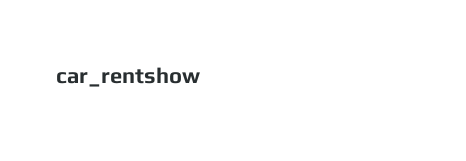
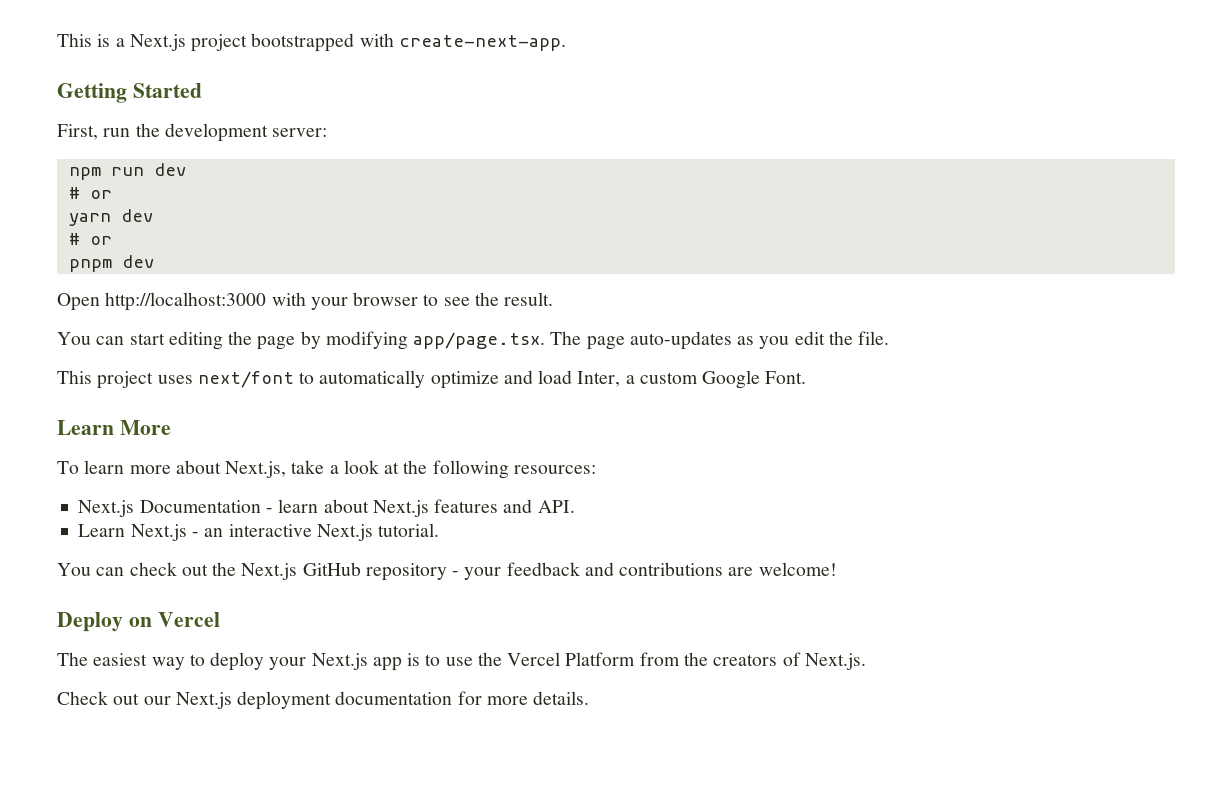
- car_rentshow
+ This is a Next.js project bootstrapped with create-next-app.
+ Getting Started
+ First, run the development server:
+ npm run dev
+ # or
+ yarn dev
+ # or
+ pnpm dev
+ Open http://localhost:3000 with your browser to see the result.
+ You can start editing the page by modifying app/page.tsx. The page auto-updates as you edit the file.
+ This project uses next/font to automatically optimize and load Inter, a custom Google Font.
+ Learn More
+ To learn more about Next.js, take a look at the following resources:
+ Next.js Documentation - learn about Next.js features and API.
+ Learn Next.js - an interactive Next.js tutorial.
+ You can check out the Next.js GitHub repository - your feedback and contributions are welcome!
+ Deploy on Vercel
+ The easiest way to deploy your Next.js app is to use the Vercel Platform from the creators of Next.js.
+ Check out our Next.js deployment documentation for more details.

